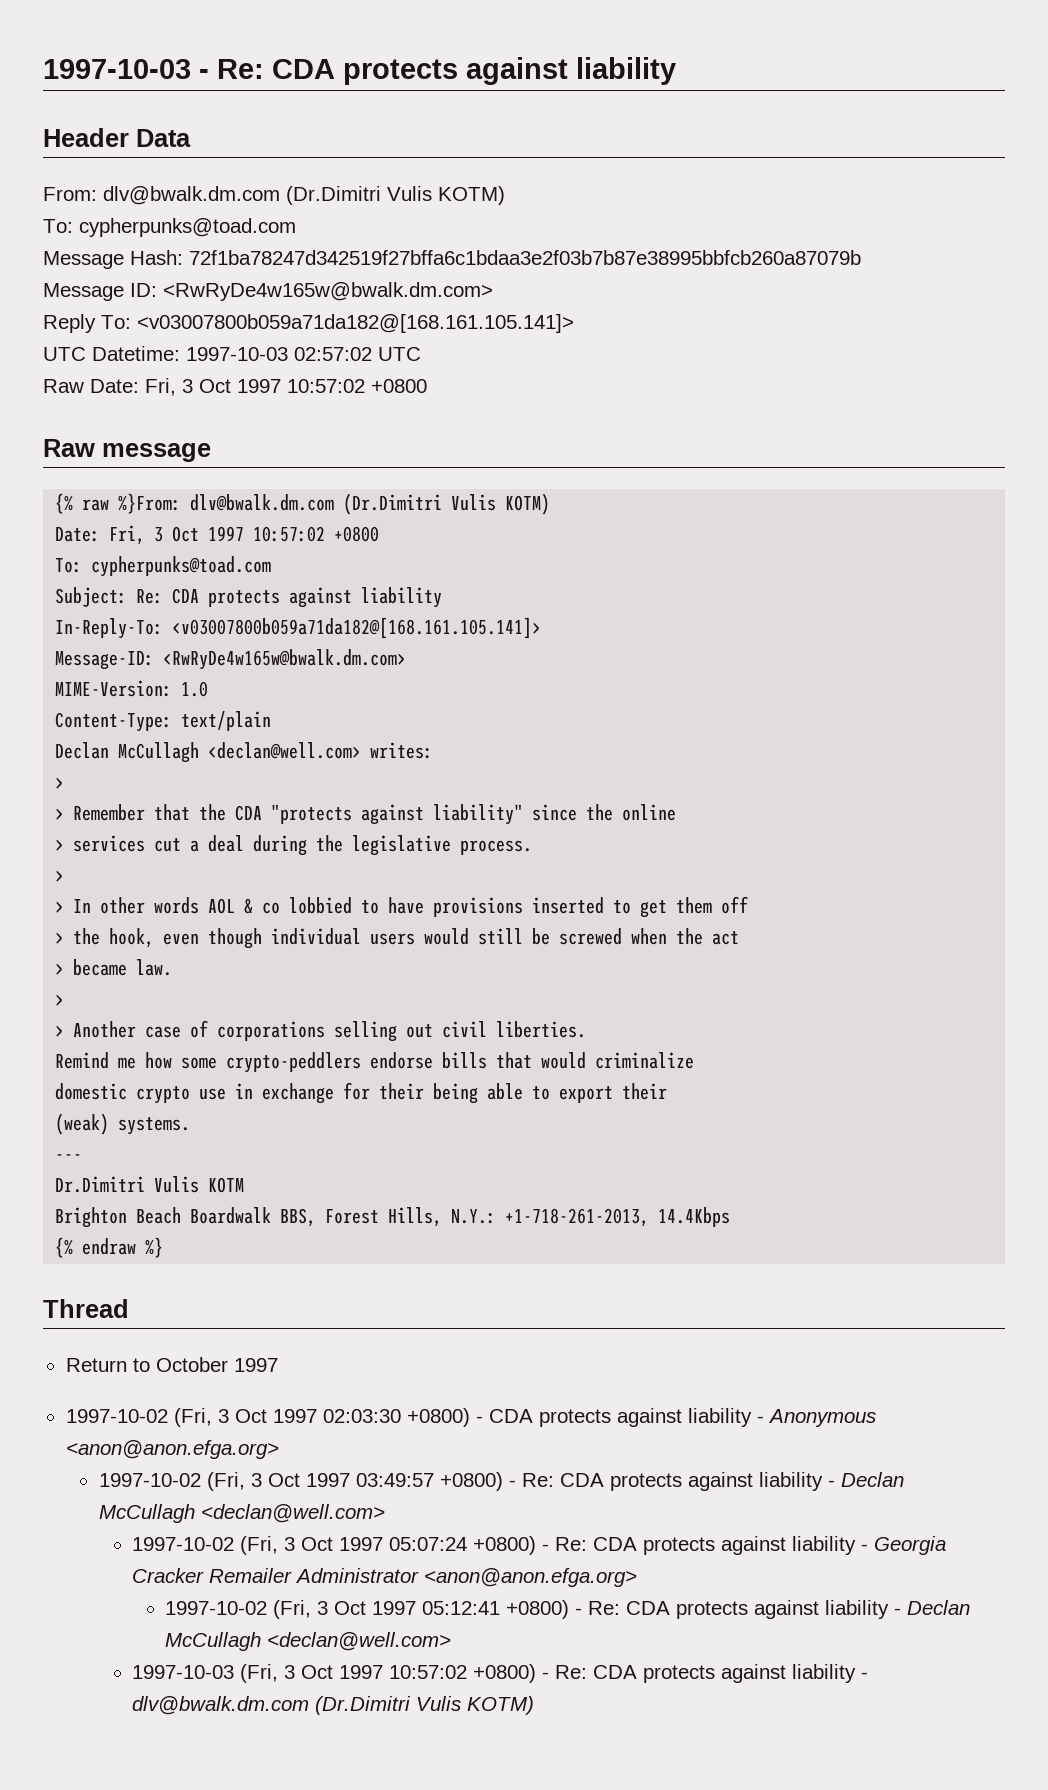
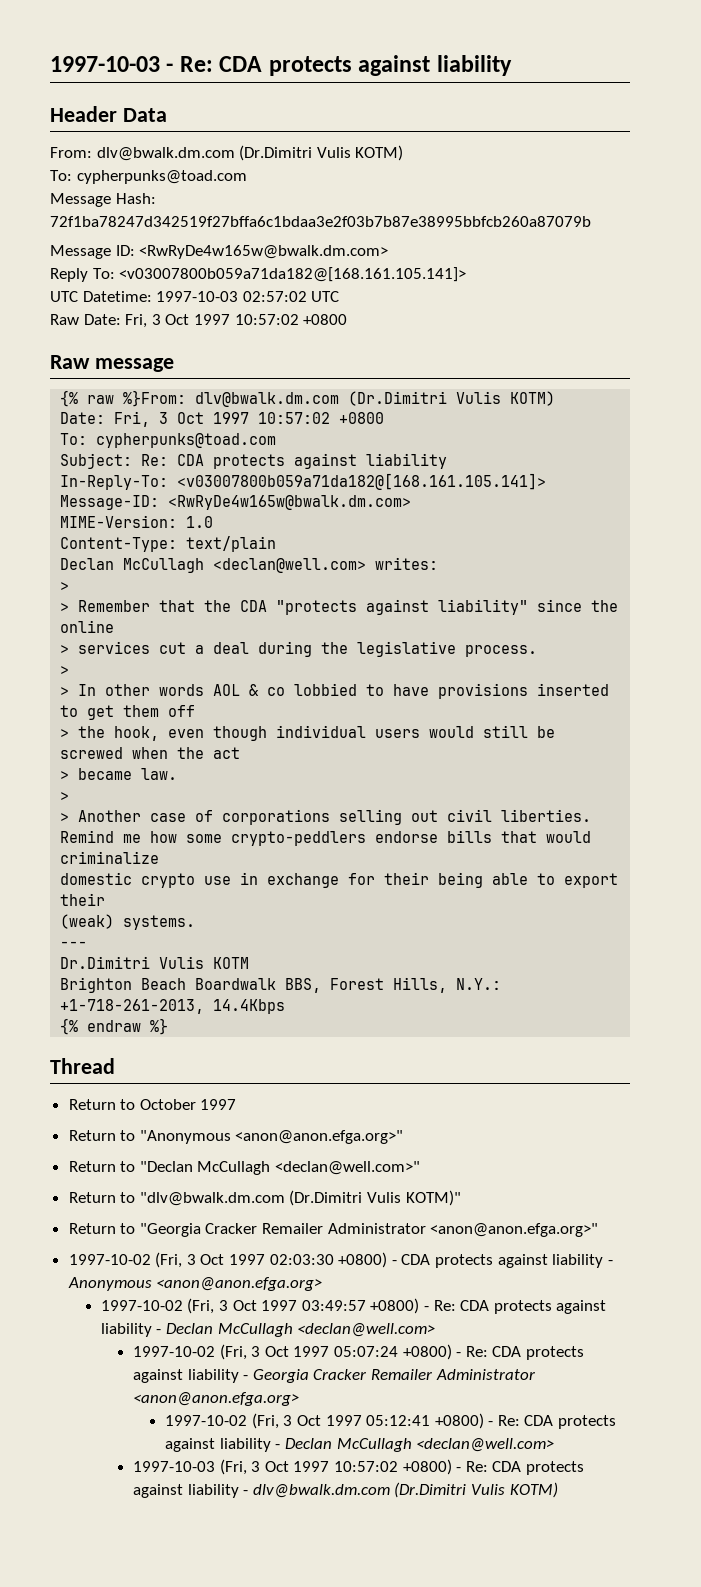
+ Return to "Anonymous <anon@anon.efga.org>"
+ Return to "Declan McCullagh <declan@well.com>"
+ Return to "dlv@bwalk.dm.com (Dr.Dimitri Vulis KOTM)"
+ Return to "Georgia Cracker Remailer Administrator <anon@anon.efga.org>"

